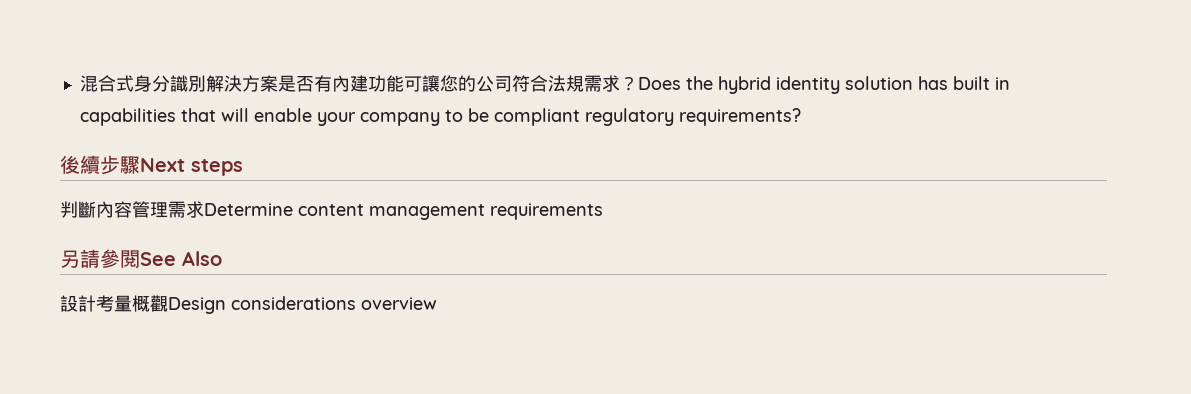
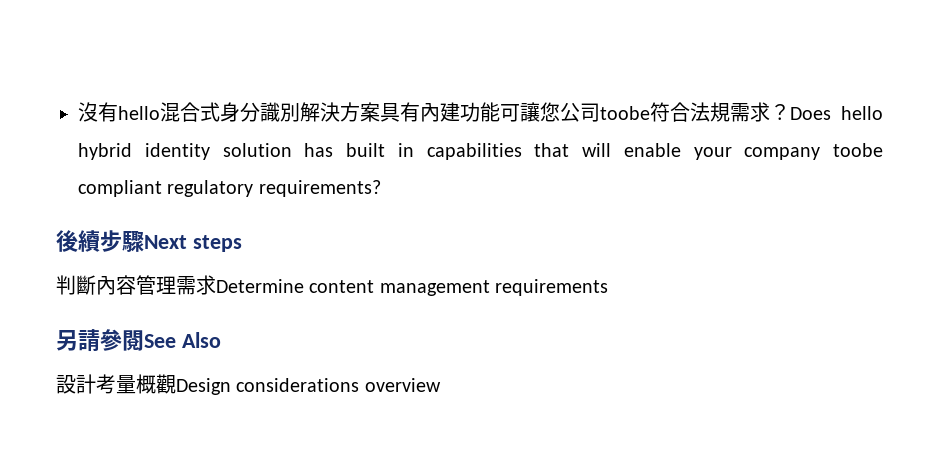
- 混合式身分識別解決方案是否有內建功能可讓您的公司符合法規需求？
+ 沒有hello混合式身分識別解決方案具有內建功能可讓您公司toobe符合法規需求？
- Does the hybrid identity solution has built in capabilities that will enable your company to be compliant regulatory requirements?
+ Does hello hybrid identity solution has built in capabilities that will enable your company toobe compliant regulatory requirements?

